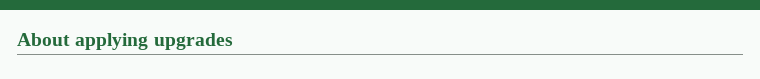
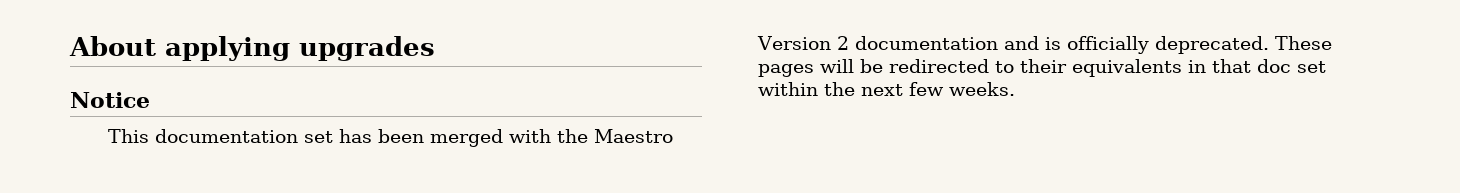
+ Notice
+ This documentation set has been merged with the Maestro Version 2 documentation and is officially deprecated. These pages will be redirected to their equivalents in that doc set within the next few weeks.

